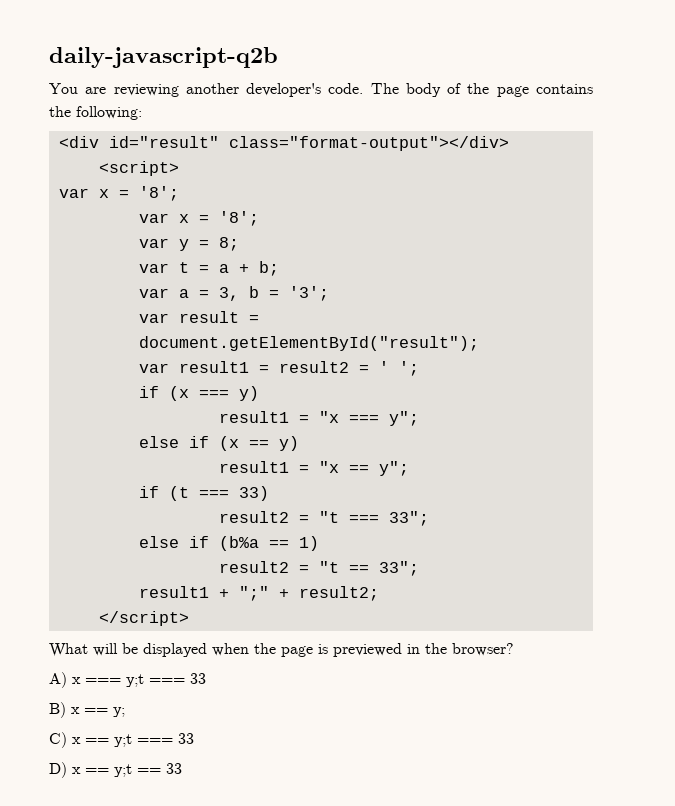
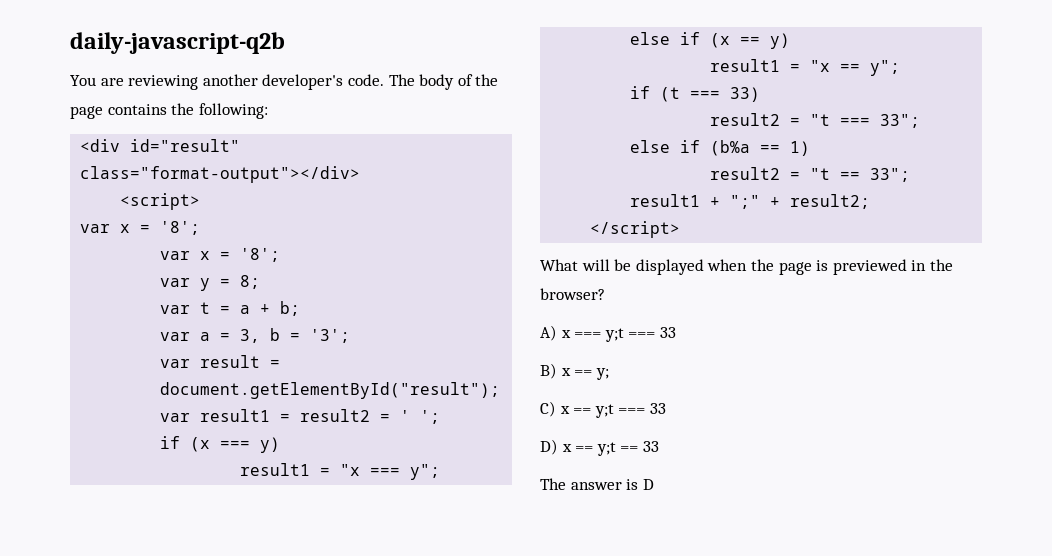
+ The answer is D

